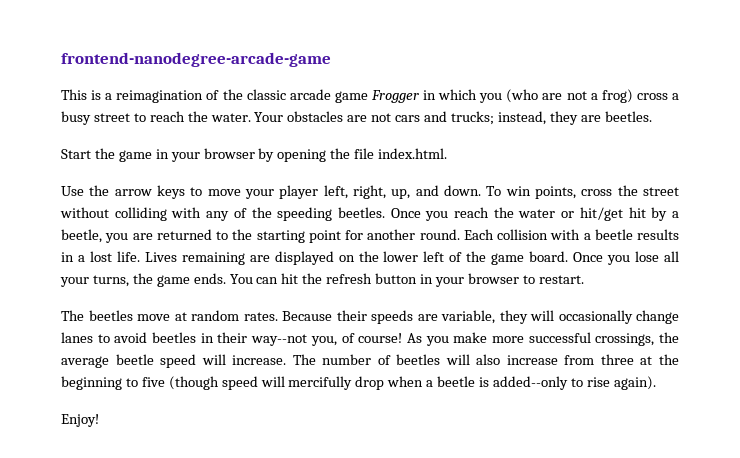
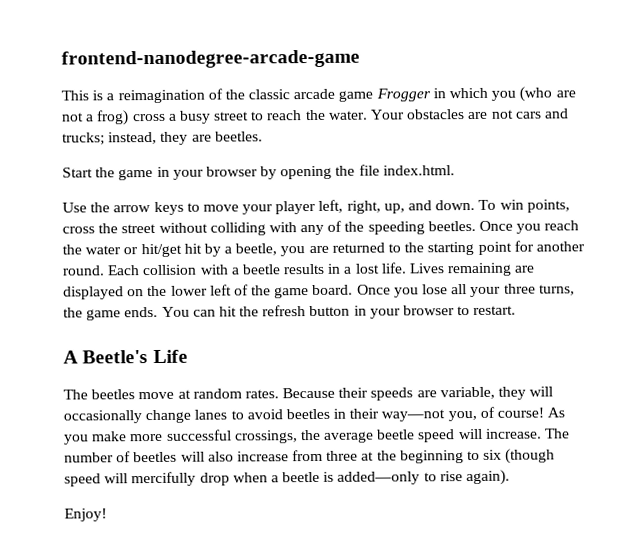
- Once you lose all your turns, the game ends.
+ Once you lose all your three turns, the game ends.
+ A Beetle's Life
- Because their speeds are variable, they will occasionally change lanes to avoid beetles in their way--not you, of course!
+ Because their speeds are variable, they will occasionally change lanes to avoid beetles in their way—not you, of course!
- The number of beetles will also increase from three at the beginning to five (though speed will mercifully drop when a beetle is added--only to rise again).
+ The number of beetles will also increase from three at the beginning to six (though speed will mercifully drop when a beetle is added—only to rise again).

